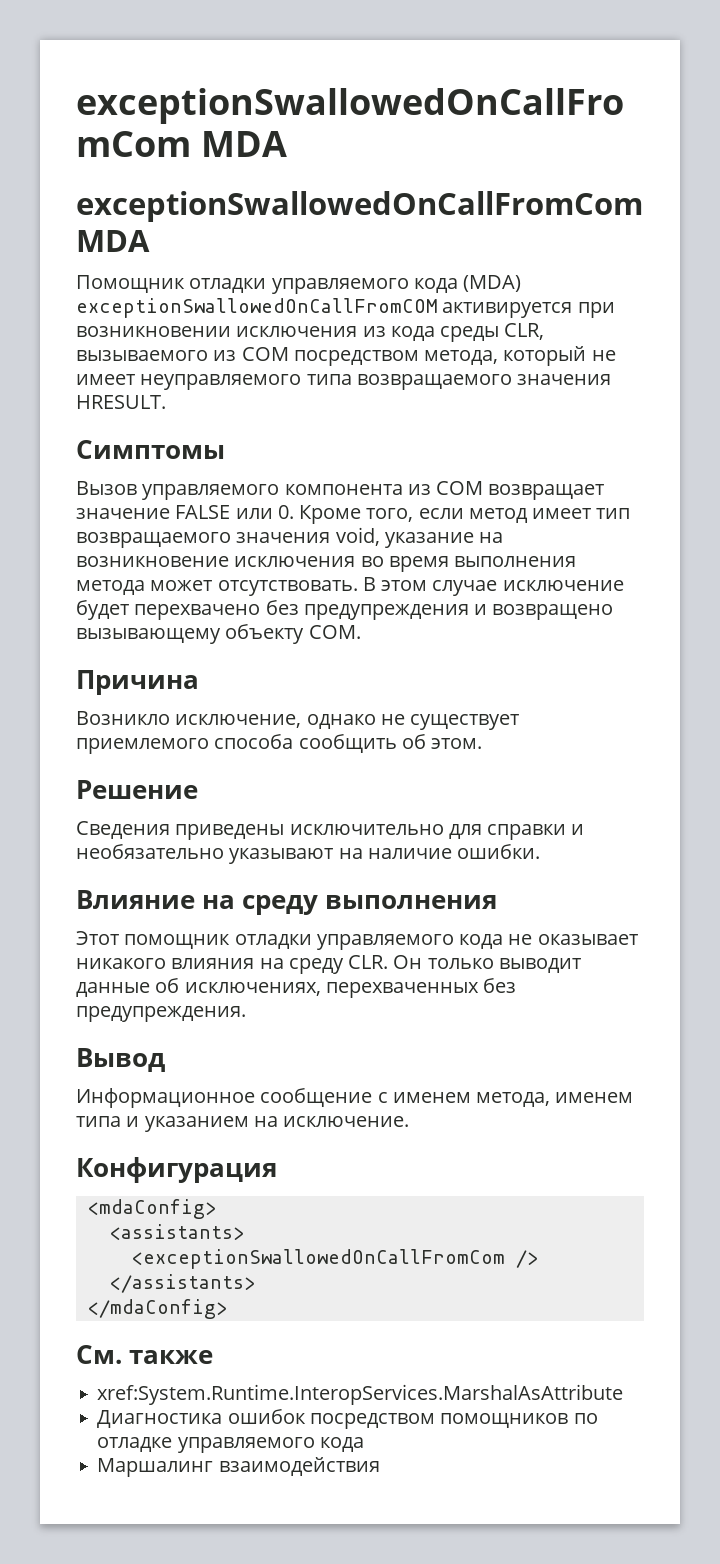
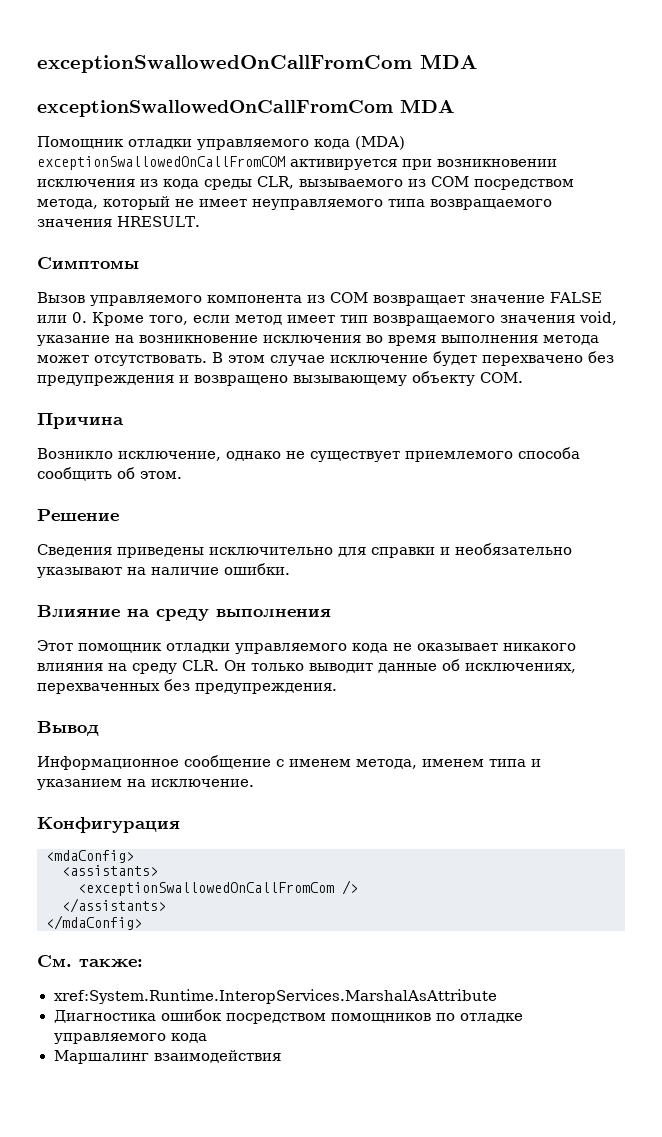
- См. также
+ См. также:

